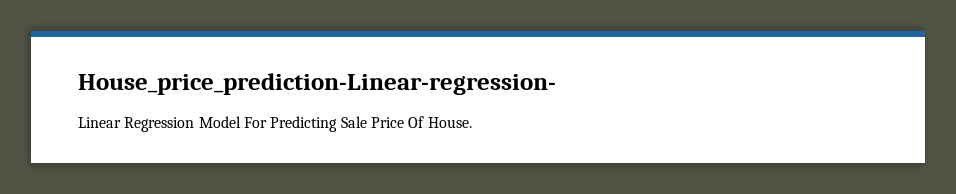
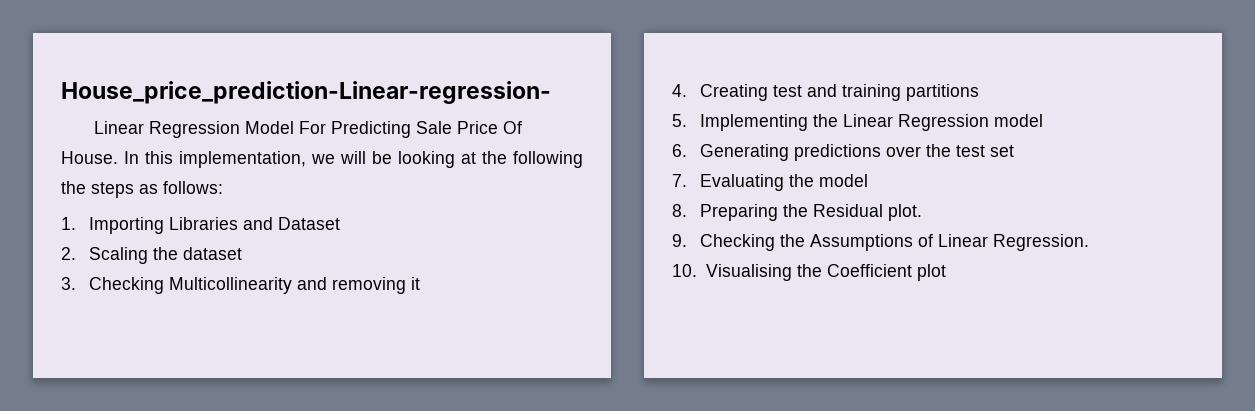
+ In this implementation, we will be looking at the following the steps as follows:
+ 1. Importing Libraries and Dataset
+ 2. Scaling the dataset
+ 3. Checking Multicollinearity and removing it
+ 4. Creating test and training partitions
+ 5. Implementing the Linear Regression model
+ 6. Generating predictions over the test set
+ 7. Evaluating the model
+ 8. Preparing the Residual plot.
+ 9. Checking the Assumptions of Linear Regression.
+ 10. Visualising the Coefficient plot

